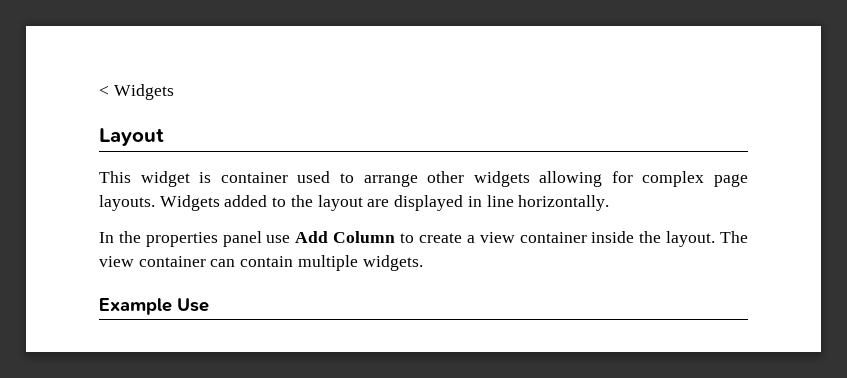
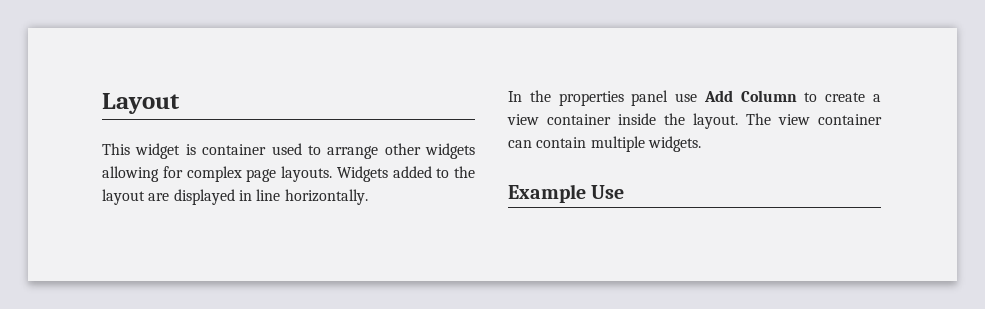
- < Widgets

